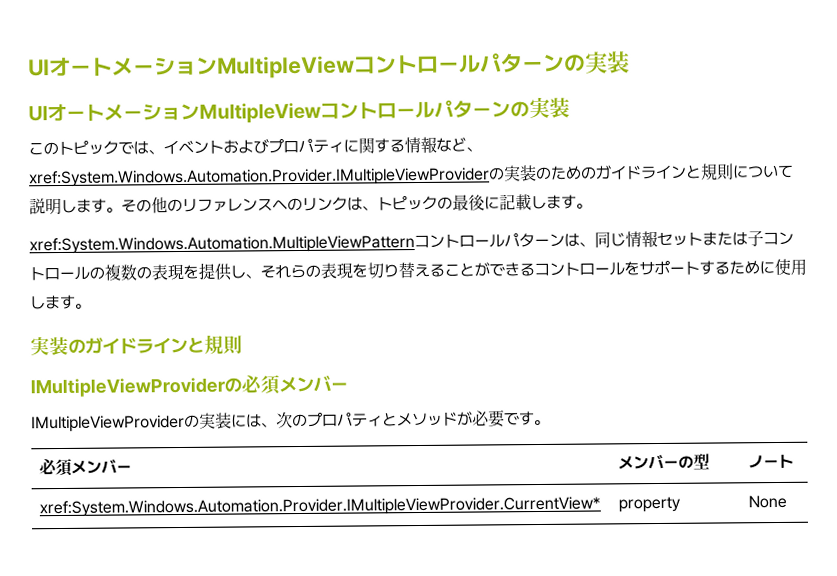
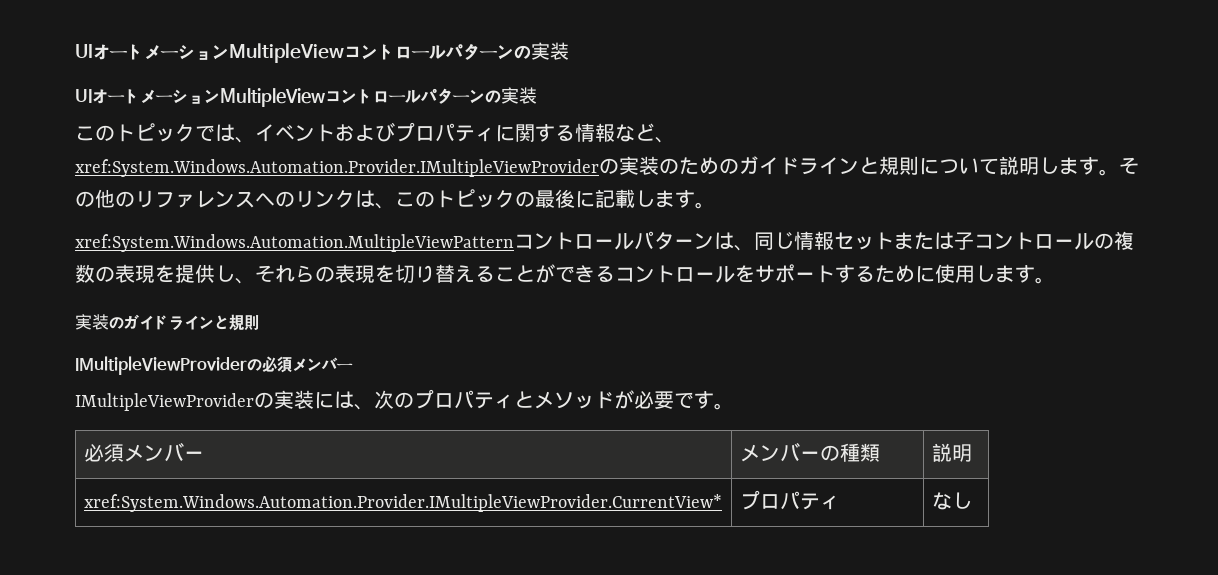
- その他のリファレンスへのリンクは、トピックの最後に記載します。
+ その他のリファレンスへのリンクは、このトピックの最後に記載します。
- 必須メンバー | メンバーの型 | ノート
+ 必須メンバー | メンバーの種類 | 説明
- xref:System.Windows.Automation.Provider.IMultipleViewProvider.CurrentView* | property | None
+ xref:System.Windows.Automation.Provider.IMultipleViewProvider.CurrentView* | プロパティ | なし

